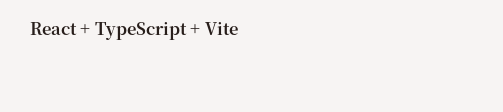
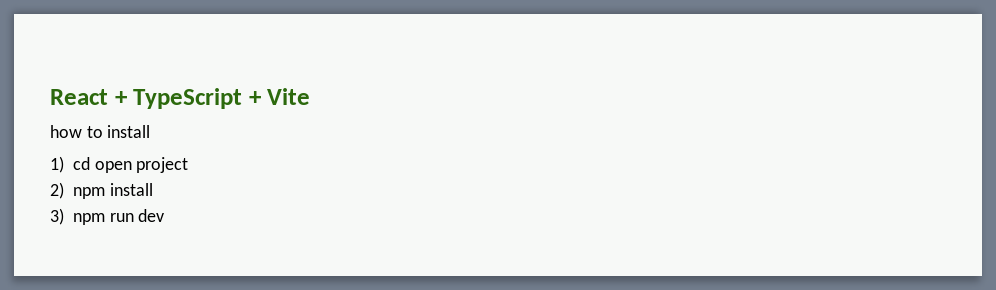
+ how to install
+ 1) cd open project
+ 2) npm install
+ 3) npm run dev

